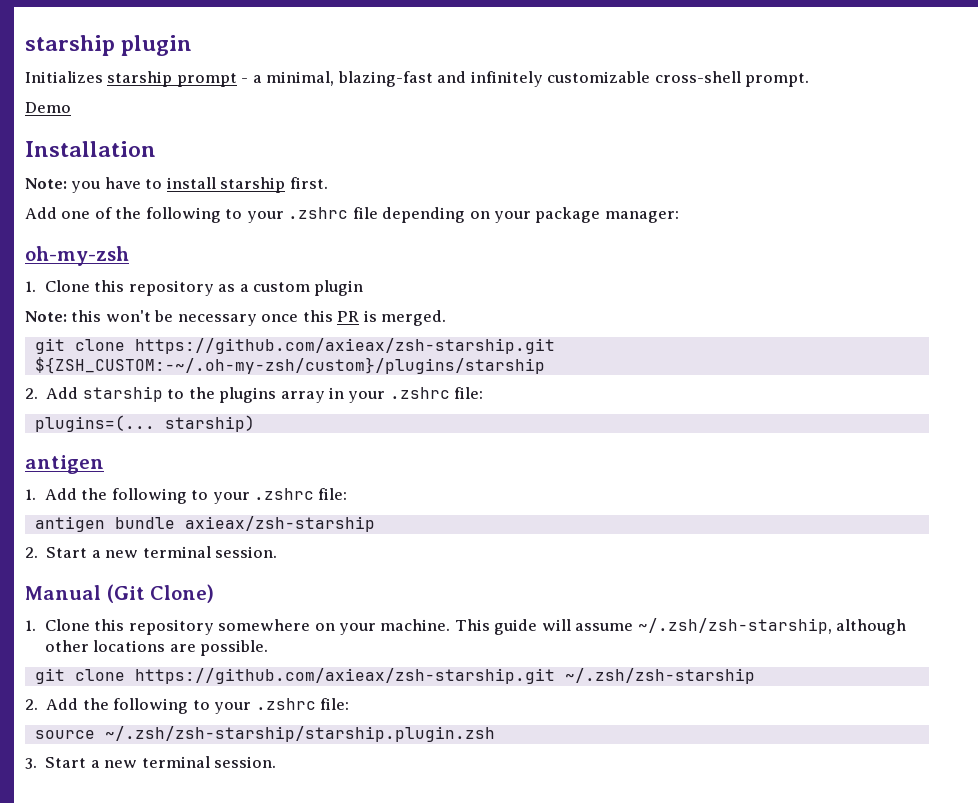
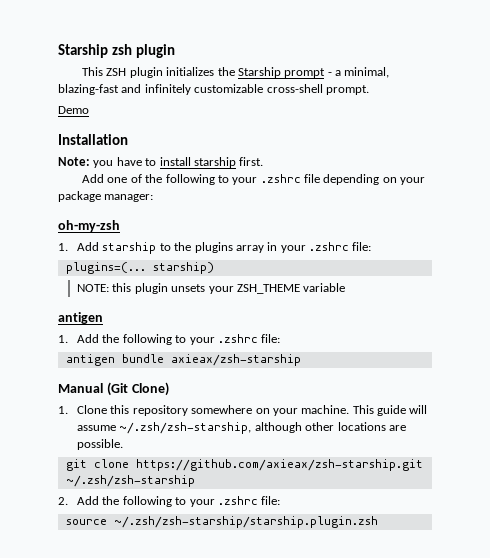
- starship plugin
- Initializes starship prompt - a minimal, blazing-fast and infinitely customizable cross-shell prompt.
+ Starship zsh plugin
+ This ZSH plugin initializes the Starship prompt - a minimal, blazing-fast and infinitely customizable cross-shell prompt.
- 1. Clone this repository as a custom plugin
- Note: this won't be necessary once this PR is merged.
- git clone https://github.com/axieax/zsh-starship.git ${ZSH_CUSTOM:-~/.oh-my-zsh/custom}/plugins/starship
- 2. Add starship to the plugins array in your .zshrc file:
+ 1. Add starship to the plugins array in your .zshrc file:
+ NOTE: this plugin unsets your ZSH_THEME variable
- 2. Start a new terminal session.
- 3. Start a new terminal session.

